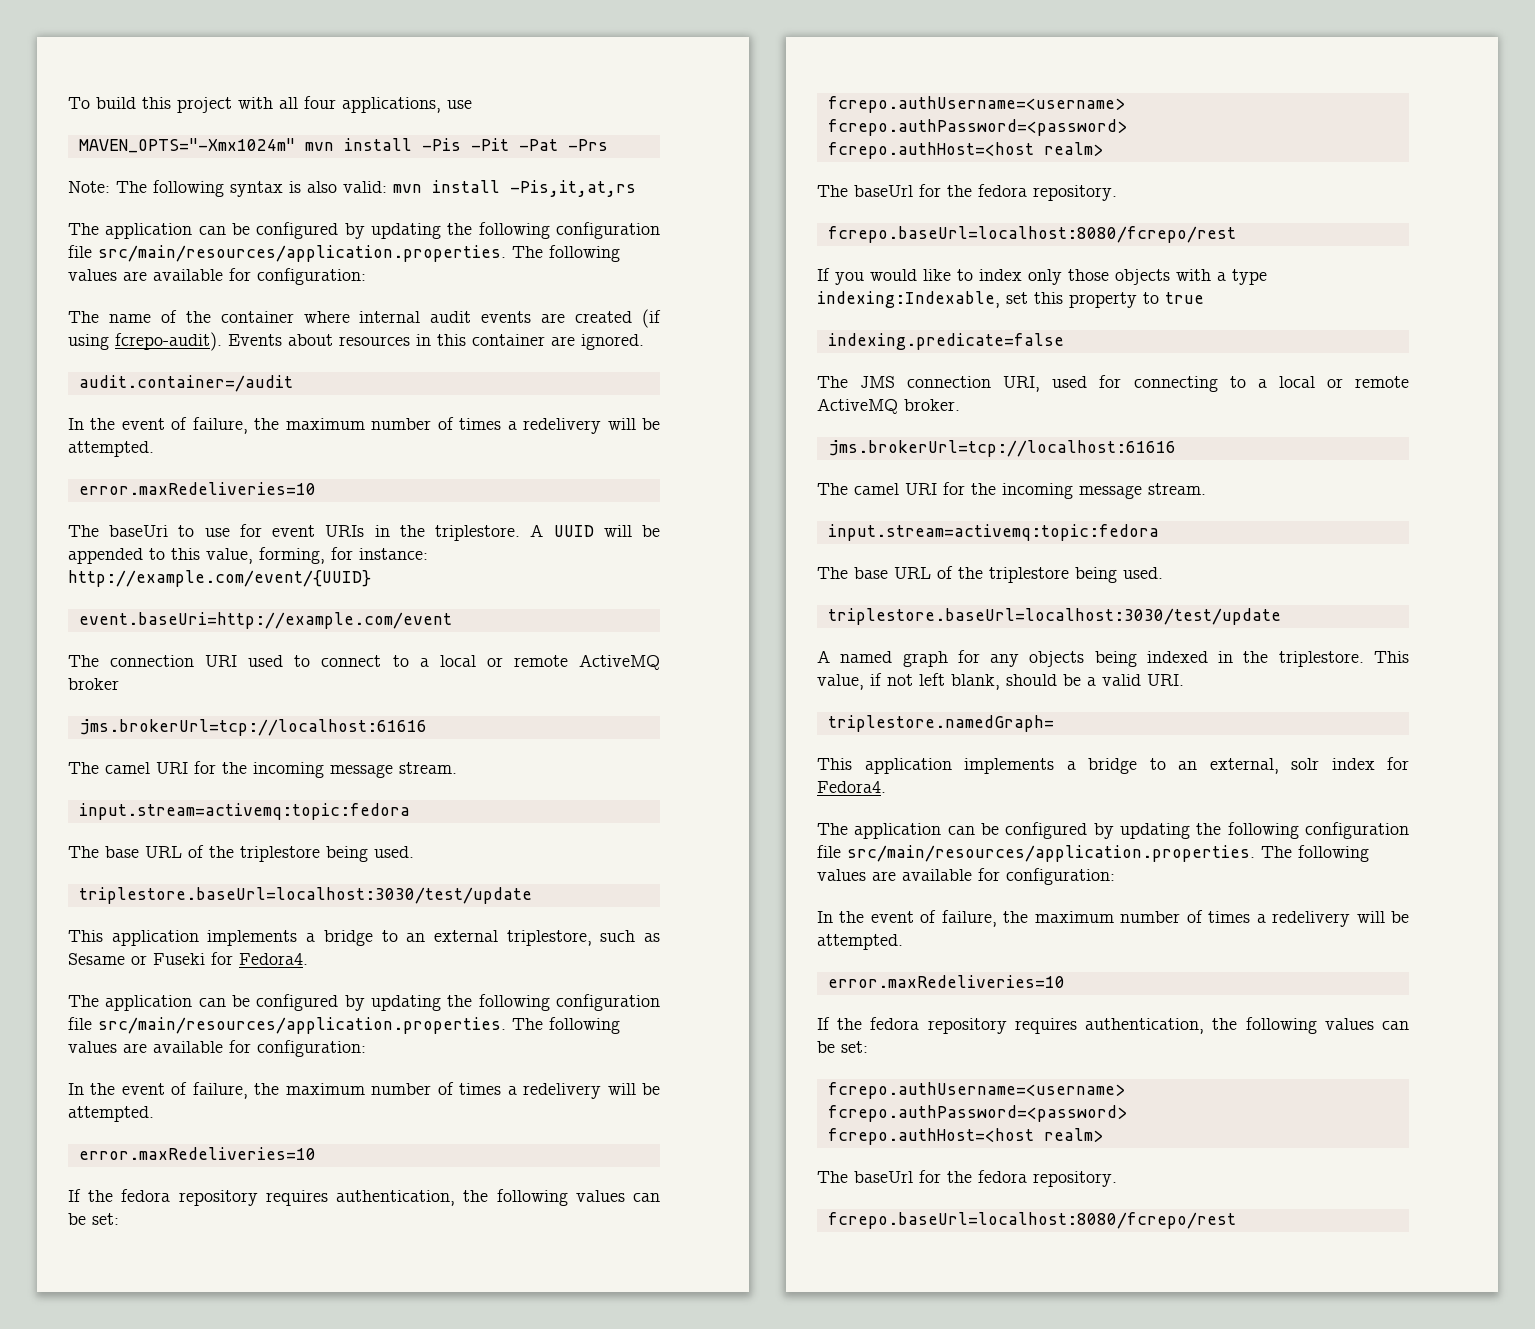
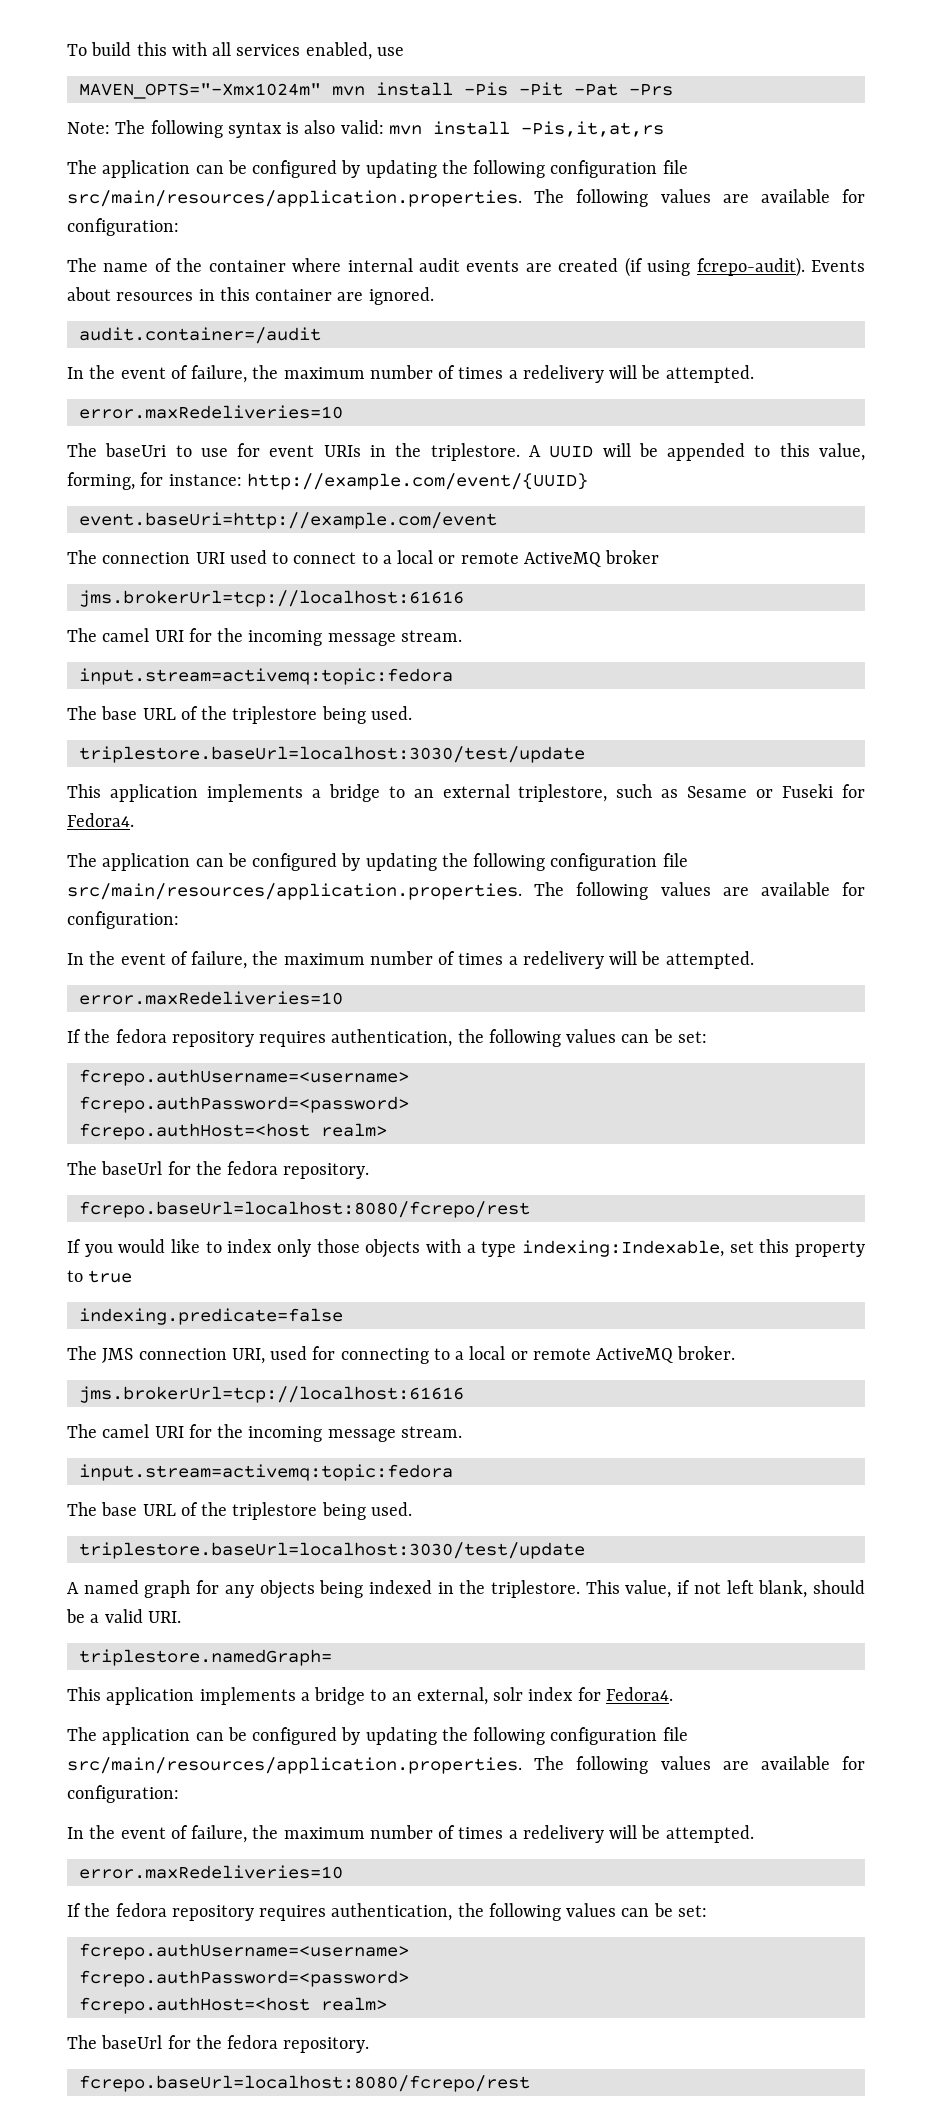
- To build this project with all four applications, use
+ To build this with all services enabled, use

